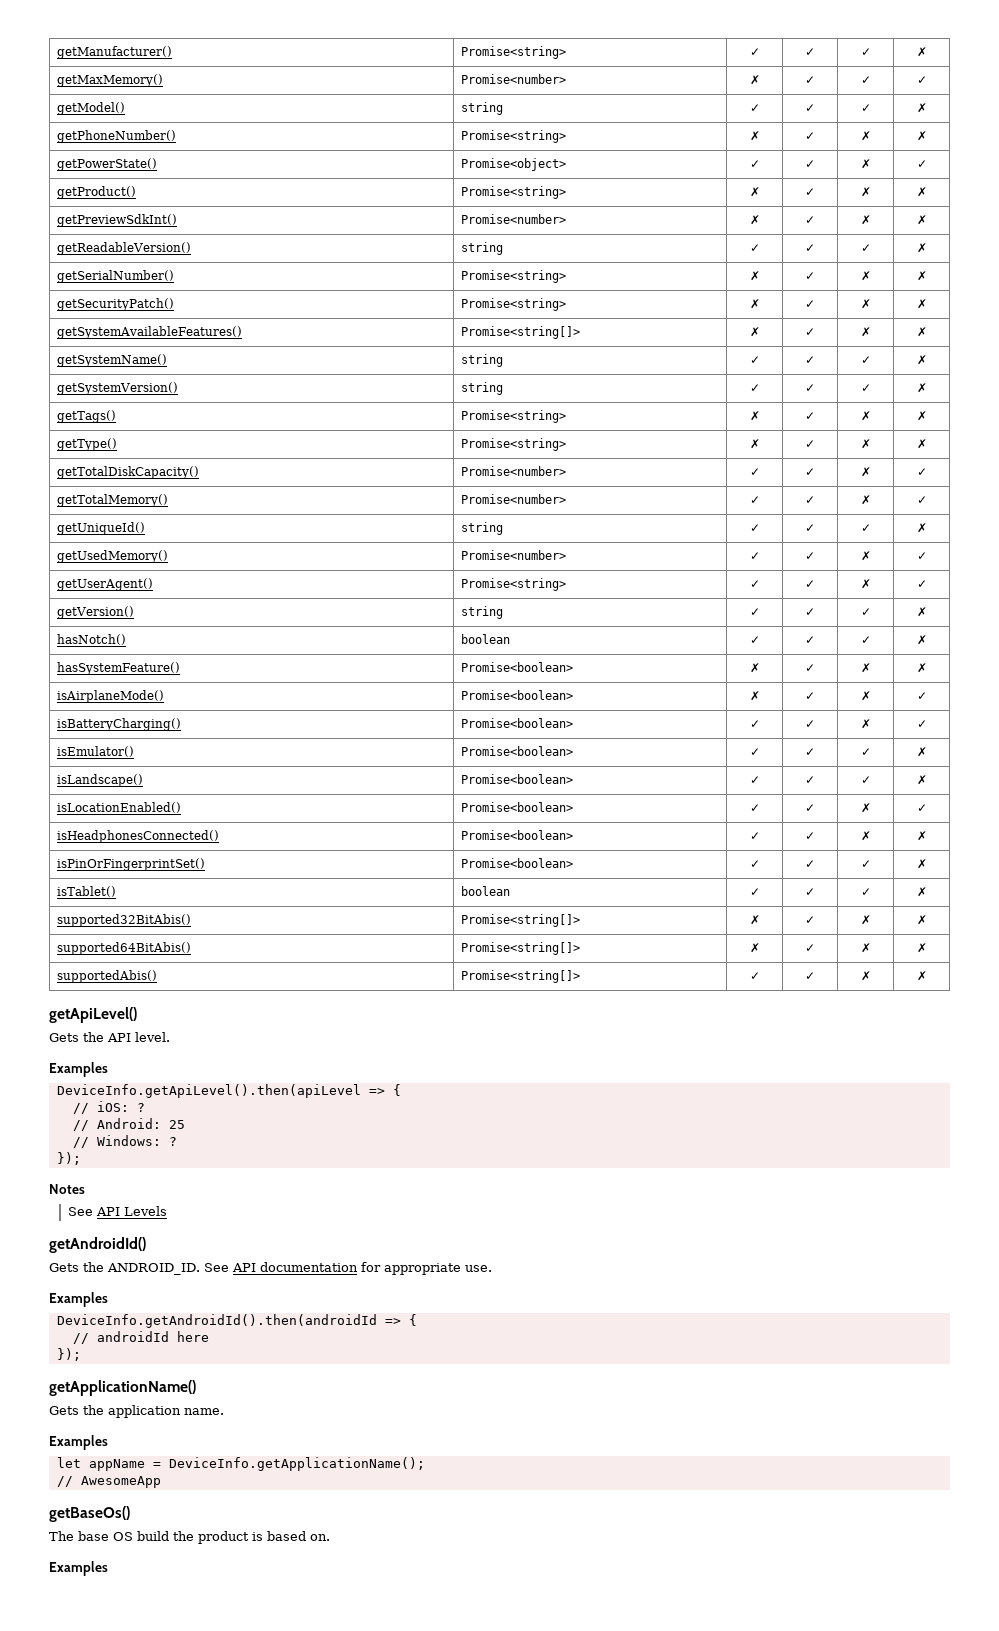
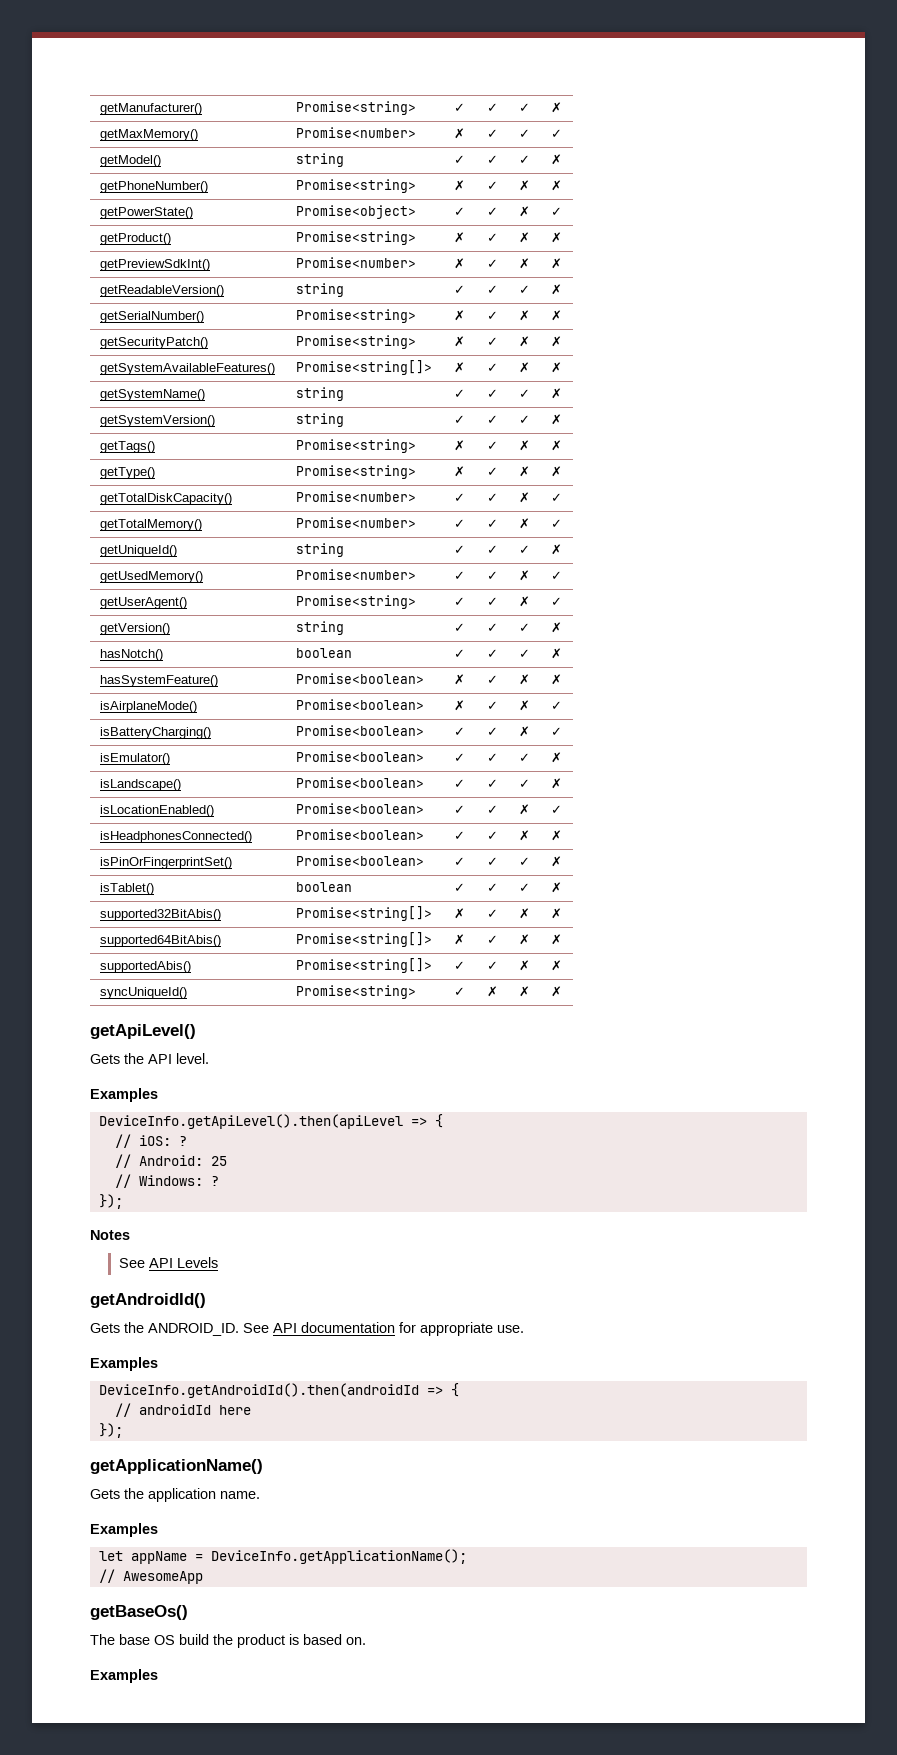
+ syncUniqueId() | Promise<string> | ✓ | ✗ | ✗ | ✗

